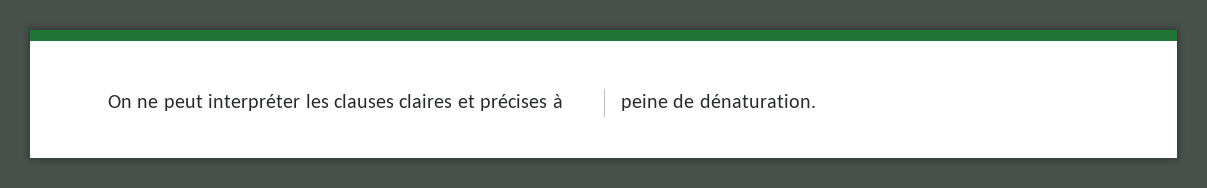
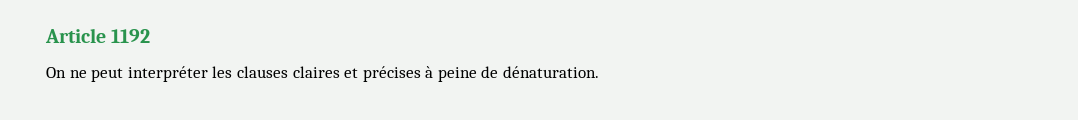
+ Article 1192

